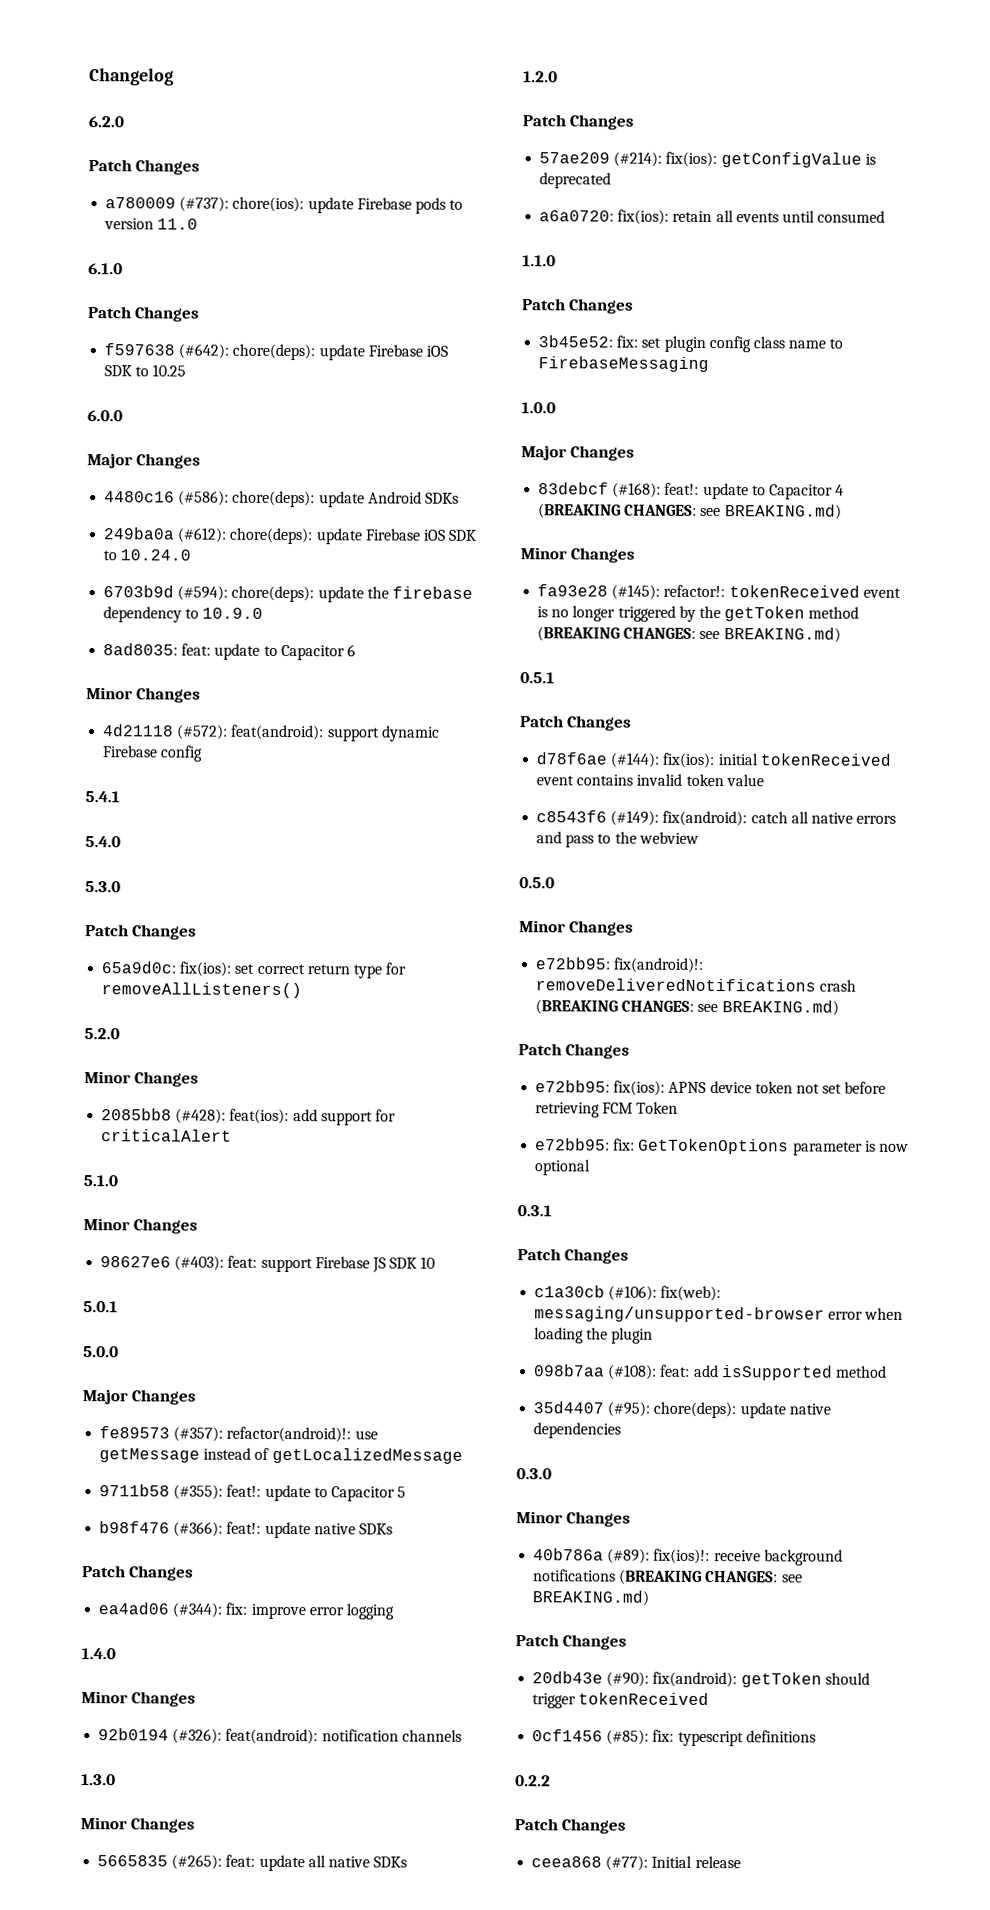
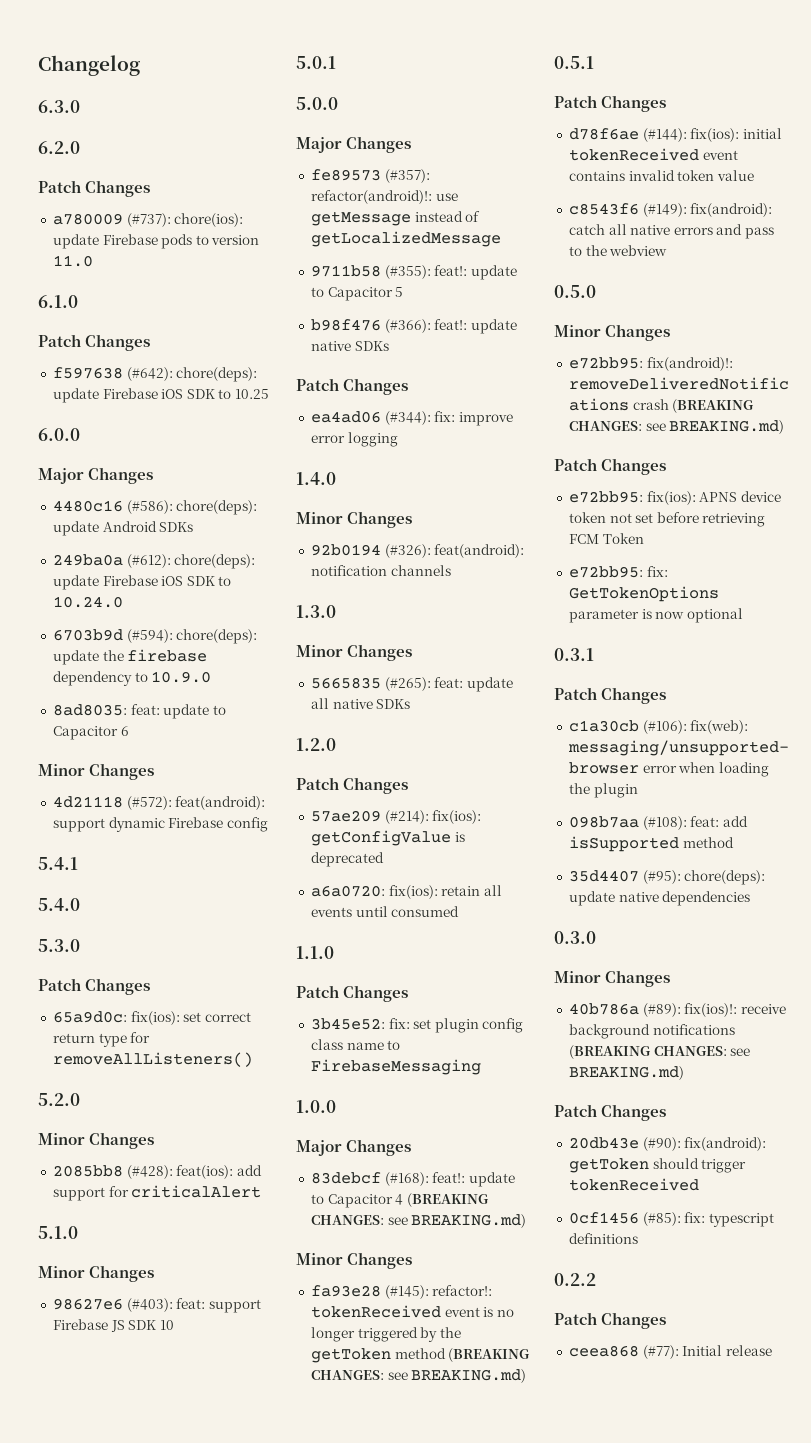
+ 6.3.0

